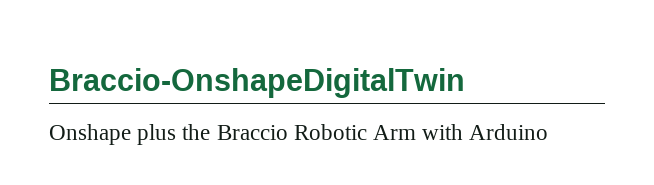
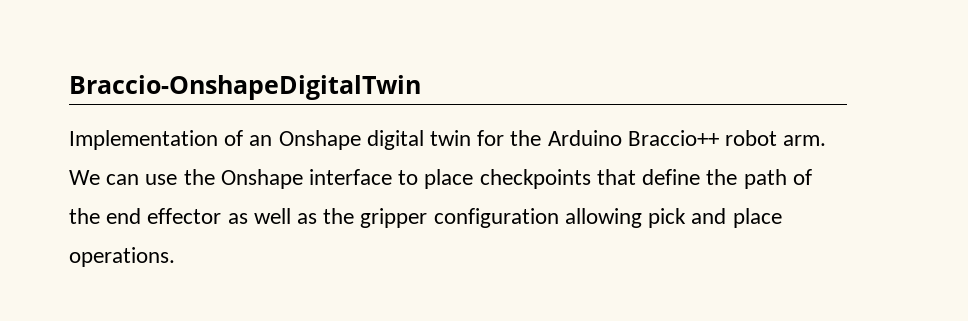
- Onshape plus the Braccio Robotic Arm with Arduino
+ Implementation of an Onshape digital twin for the Arduino Braccio++ robot arm. We can use the Onshape interface to place checkpoints that define the path of the end effector as well as the gripper configuration allowing pick and place operations.

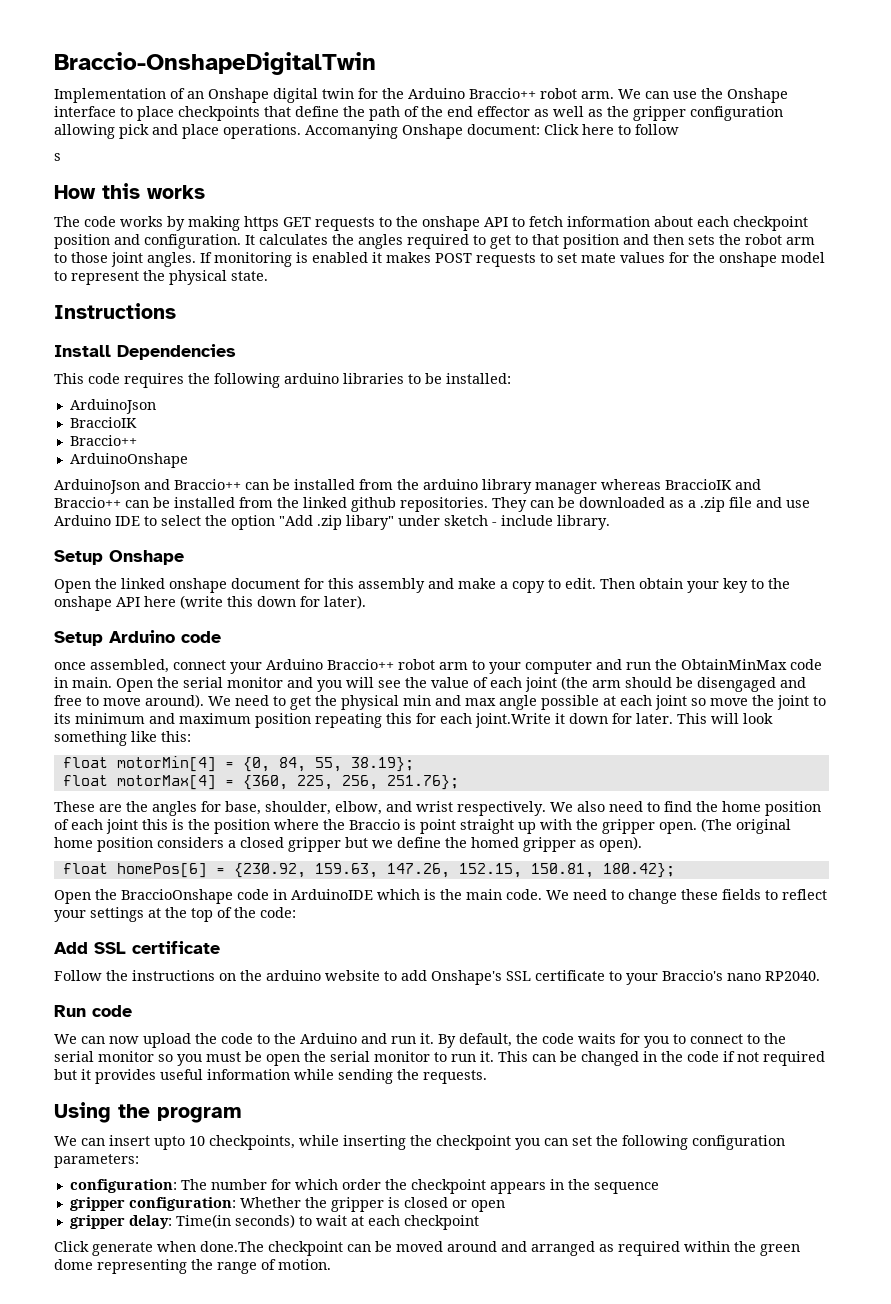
+ Accomanying Onshape document: Click here to follow
+ s
+ How this works
+ The code works by making https GET requests to the onshape API to fetch information about each checkpoint position and configuration. It calculates the angles required to get to that position and then sets the robot arm to those joint angles. If monitoring is enabled it makes POST requests to set mate values for the onshape model to represent the physical state.
+ Instructions
+ Install Dependencies
+ This code requires the following arduino libraries to be installed:
+ ArduinoJson
+ BraccioIK
+ Braccio++
+ ArduinoOnshape
+ ArduinoJson and Braccio++ can be installed from the arduino library manager whereas BraccioIK and Braccio++ can be installed from the linked github repositories. They can be downloaded as a .zip file and use Arduino IDE to select the option "Add .zip libary" under sketch - include library.
+ Setup Onshape
+ Open the linked onshape document for this assembly and make a copy to edit. Then obtain your key to the onshape API here (write this down for later).
+ Setup Arduino code
+ once assembled, connect your Arduino Braccio++ robot arm to your computer and run the ObtainMinMax code in main. Open the serial monitor and you will see the value of each joint (the arm should be disengaged and free to move around). We need to get the physical min and max angle possible at each joint so move the joint to its minimum and maximum position repeating this for each joint.Write it down for later. This will look something like this:
+ float motorMin[4] = {0, 84, 55, 38.19};
+ float motorMax[4] = {360, 225, 256, 251.76};
+ These are the angles for base, shoulder, elbow, and wrist respectively. We also need to find the home position of each joint this is the position where the Braccio is point straight up with the gripper open. (The original home position considers a closed gripper but we define the homed gripper as open).
+ float homePos[6] = {230.92, 159.63, 147.26, 152.15, 150.81, 180.42};
+ Open the BraccioOnshape code in ArduinoIDE which is the main code. We need to change these fields to reflect your settings at the top of the code:
+ Add SSL certificate
+ Follow the instructions on the arduino website to add Onshape's SSL certificate to your Braccio's nano RP2040.
+ Run code
+ We can now upload the code to the Arduino and run it. By default, the code waits for you to connect to the serial monitor so you must be open the serial monitor to run it. This can be changed in the code if not required but it provides useful information while sending the requests.
+ Using the program
+ We can insert upto 10 checkpoints, while inserting the checkpoint you can set the following configuration parameters:
+ configuration: The number for which order the checkpoint appears in the sequence
+ gripper configuration: Whether the gripper is closed or open
+ gripper delay: Time(in seconds) to wait at each checkpoint
+ Click generate when done.The checkpoint can be moved around and arranged as required within the green dome representing the range of motion.

